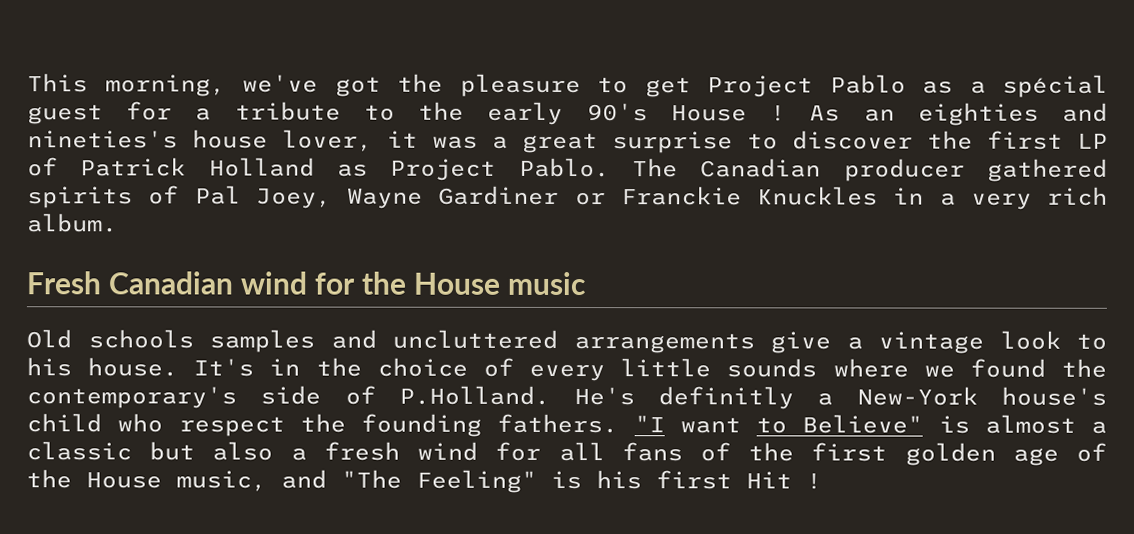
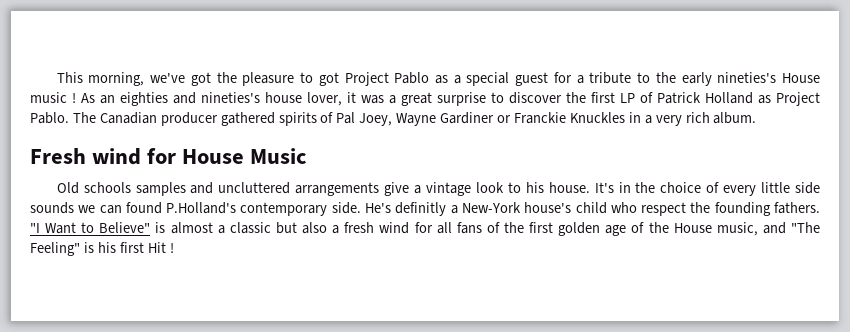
- This morning, we've got the pleasure to get Project Pablo as a spécial guest for a tribute to the early 90's House !
+ This morning, we've got the pleasure to got Project Pablo as a special guest for a tribute to the early nineties's House music !
- Fresh Canadian wind for the House music
+ Fresh wind for House Music
- It's in the choice of every little sounds where we found the contemporary's side of P.Holland. He's definitly a New-York house's child who respect the founding fathers.
+ It's in the choice of every little side sounds we can found P.Holland's contemporary side. He's definitly a New-York house's child who respect the founding fathers.
- "I want to Believe" is almost a classic but also a fresh wind for all fans of the first golden age of the House music, and "The Feeling" is his first Hit !
+ "I Want to Believe" is almost a classic but also a fresh wind for all fans of the first golden age of the House music, and "The Feeling" is his first Hit !

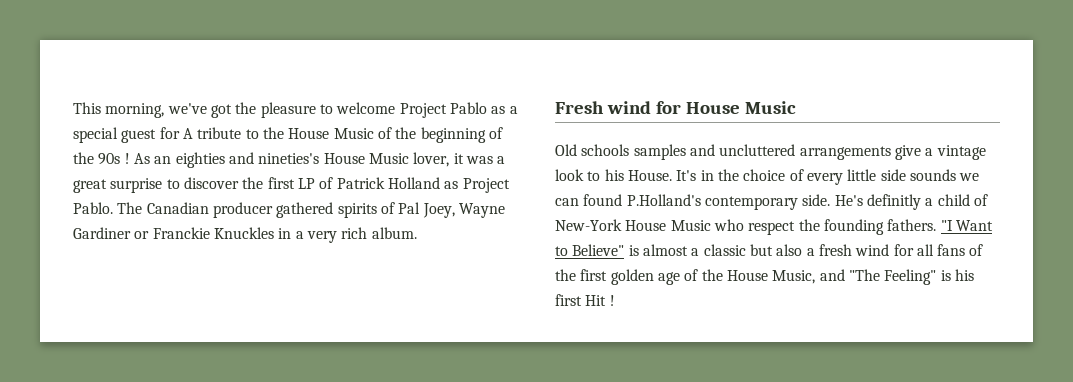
- This morning, we've got the pleasure to got Project Pablo as a special guest for a tribute to the early nineties's House music !
+ This morning, we've got the pleasure to welcome Project Pablo as a special guest for A tribute to the House Music of the beginning of the 90s !
- As an eighties and nineties's house lover, it was a great surprise to discover the first LP of Patrick Holland as Project Pablo.
+ As an eighties and nineties's House Music lover, it was a great surprise to discover the first LP of Patrick Holland as Project Pablo.
- Old schools samples and uncluttered arrangements give a vintage look to his house.
+ Old schools samples and uncluttered arrangements give a vintage look to his House.
- He's definitly a New-York house's child who respect the founding fathers.
+ He's definitly a child of New-York House Music who respect the founding fathers.
- "I Want to Believe" is almost a classic but also a fresh wind for all fans of the first golden age of the House music, and "The Feeling" is his first Hit !
+ "I Want to Believe" is almost a classic but also a fresh wind for all fans of the first golden age of the House Music, and "The Feeling" is his first Hit !

